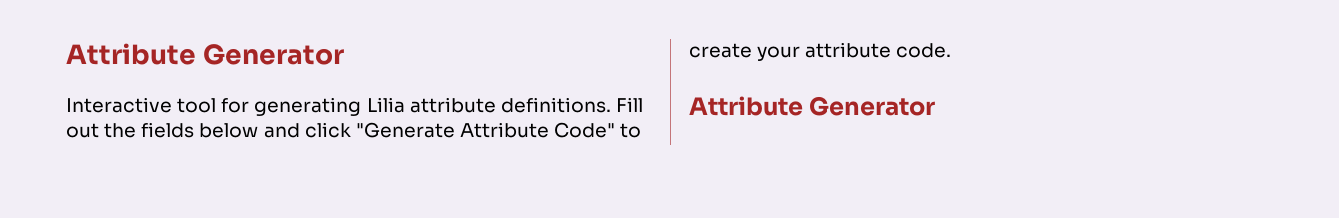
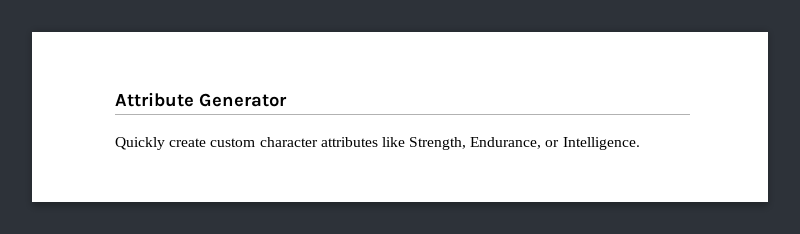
- Interactive tool for generating Lilia attribute definitions. Fill out the fields below and click "Generate Attribute Code" to create your attribute code.
- Attribute Generator
+ Quickly create custom character attributes like Strength, Endurance, or Intelligence.

